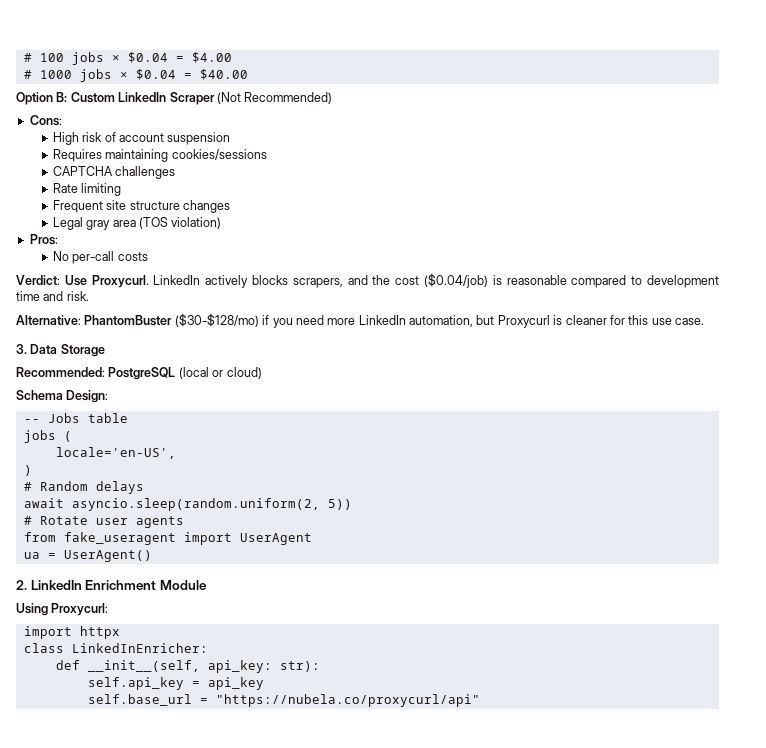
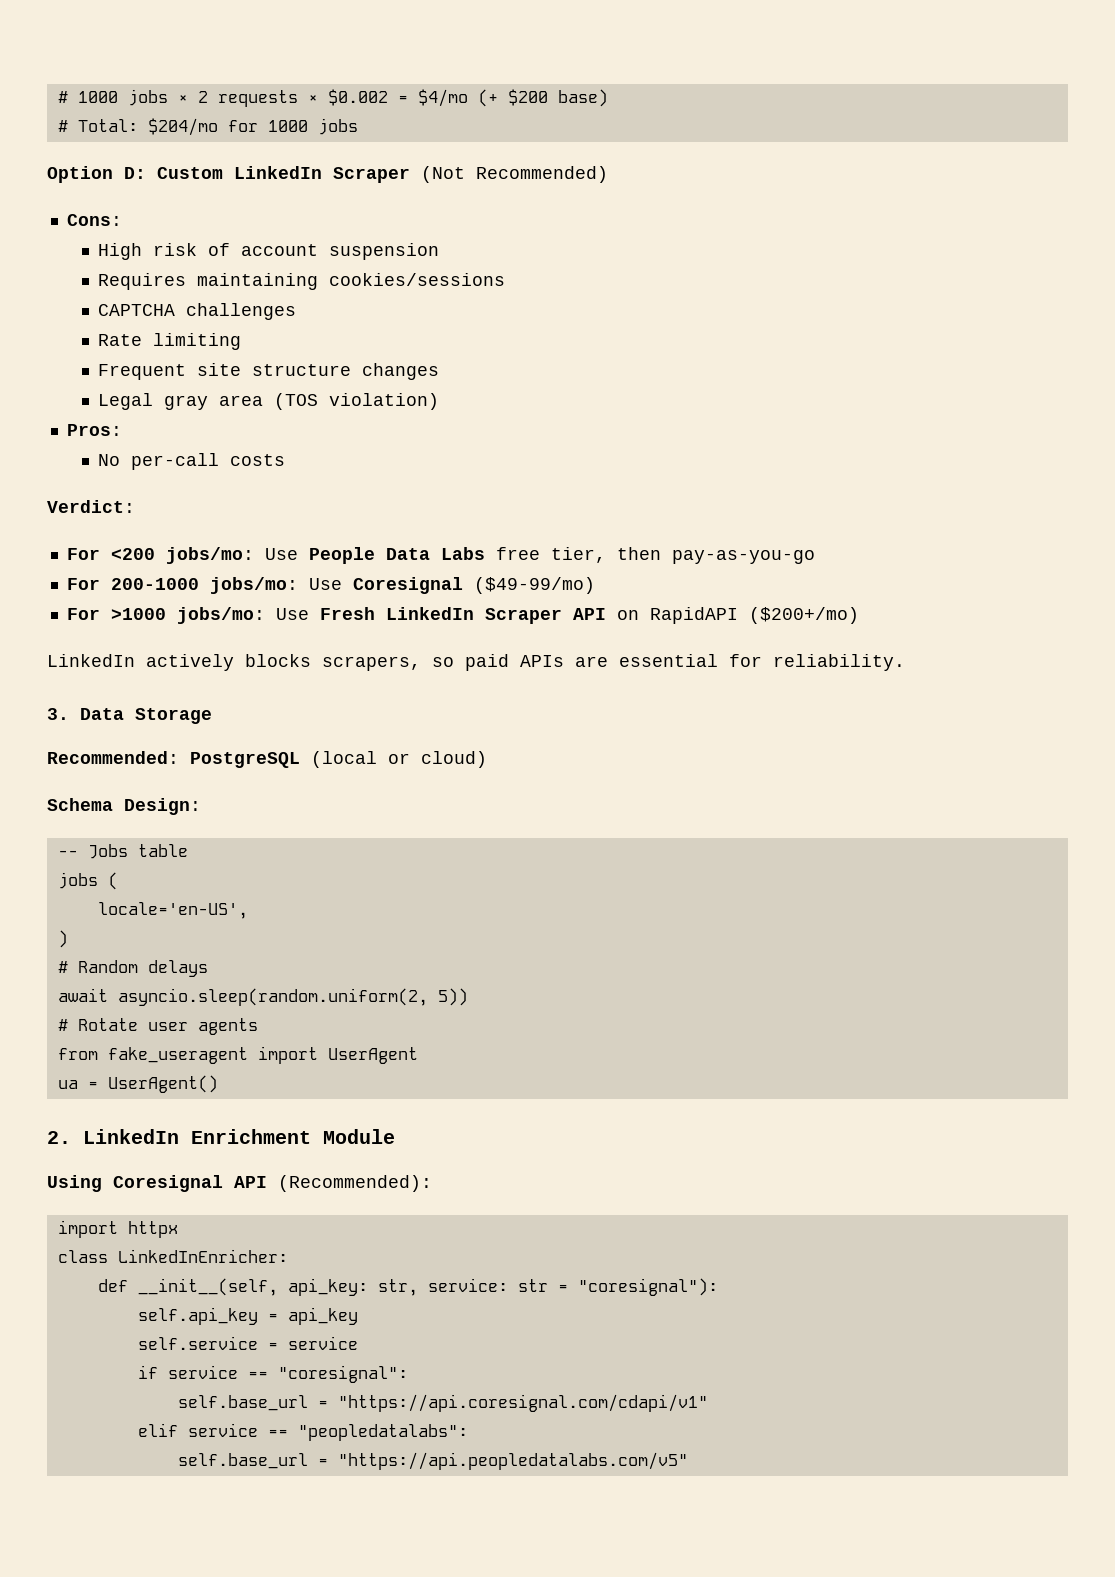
- # 100 jobs × $0.04 = $4.00
- # 1000 jobs × $0.04 = $40.00
+ # 1000 jobs × 2 requests × $0.002 = $4/mo (+ $200 base)
+ # Total: $204/mo for 1000 jobs
- Option B: Custom LinkedIn Scraper (Not Recommended)
+ Option D: Custom LinkedIn Scraper (Not Recommended)
- Verdict: Use Proxycurl. LinkedIn actively blocks scrapers, and the cost ($0.04/job) is reasonable compared to development time and risk.
- Alternative: PhantomBuster ($30-$128/mo) if you need more LinkedIn automation, but Proxycurl is cleaner for this use case.
+ Verdict:
+ For <200 jobs/mo: Use People Data Labs free tier, then pay-as-you-go
+ For 200-1000 jobs/mo: Use Coresignal ($49-99/mo)
+ For >1000 jobs/mo: Use Fresh LinkedIn Scraper API on RapidAPI ($200+/mo)
+ LinkedIn actively blocks scrapers, so paid APIs are essential for reliability.
- Using Proxycurl:
+ Using Coresignal API (Recommended):
- def __init__(self, api_key: str):
+ def __init__(self, api_key: str, service: str = "coresignal"):
  self.api_key = api_key
- self.base_url = "https://nubela.co/proxycurl/api"
+ self.service = service
+ if service == "coresignal":
+ self.base_url = "https://api.coresignal.com/cdapi/v1"
+ elif service == "peopledatalabs":
+ self.base_url = "https://api.peopledatalabs.com/v5"

